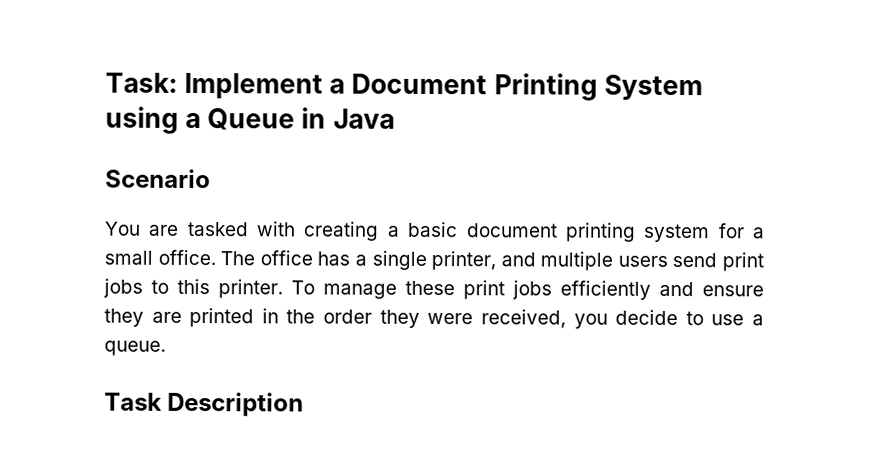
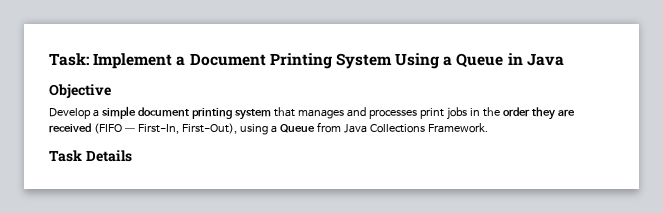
- Task: Implement a Document Printing System using a Queue in Java
+ Task: Implement a Document Printing System Using a Queue in Java
- Scenario
- You are tasked with creating a basic document printing system for a small office. The office has a single printer, and multiple users send print jobs to this printer. To manage these print jobs efficiently and ensure they are printed in the order they were received, you decide to use a queue.
+ Objective
+ Develop a simple document printing system that manages and processes print jobs in the order they are received (FIFO — First-In, First-Out), using a Queue from Java Collections Framework.
- Task Description
+ Task Details

